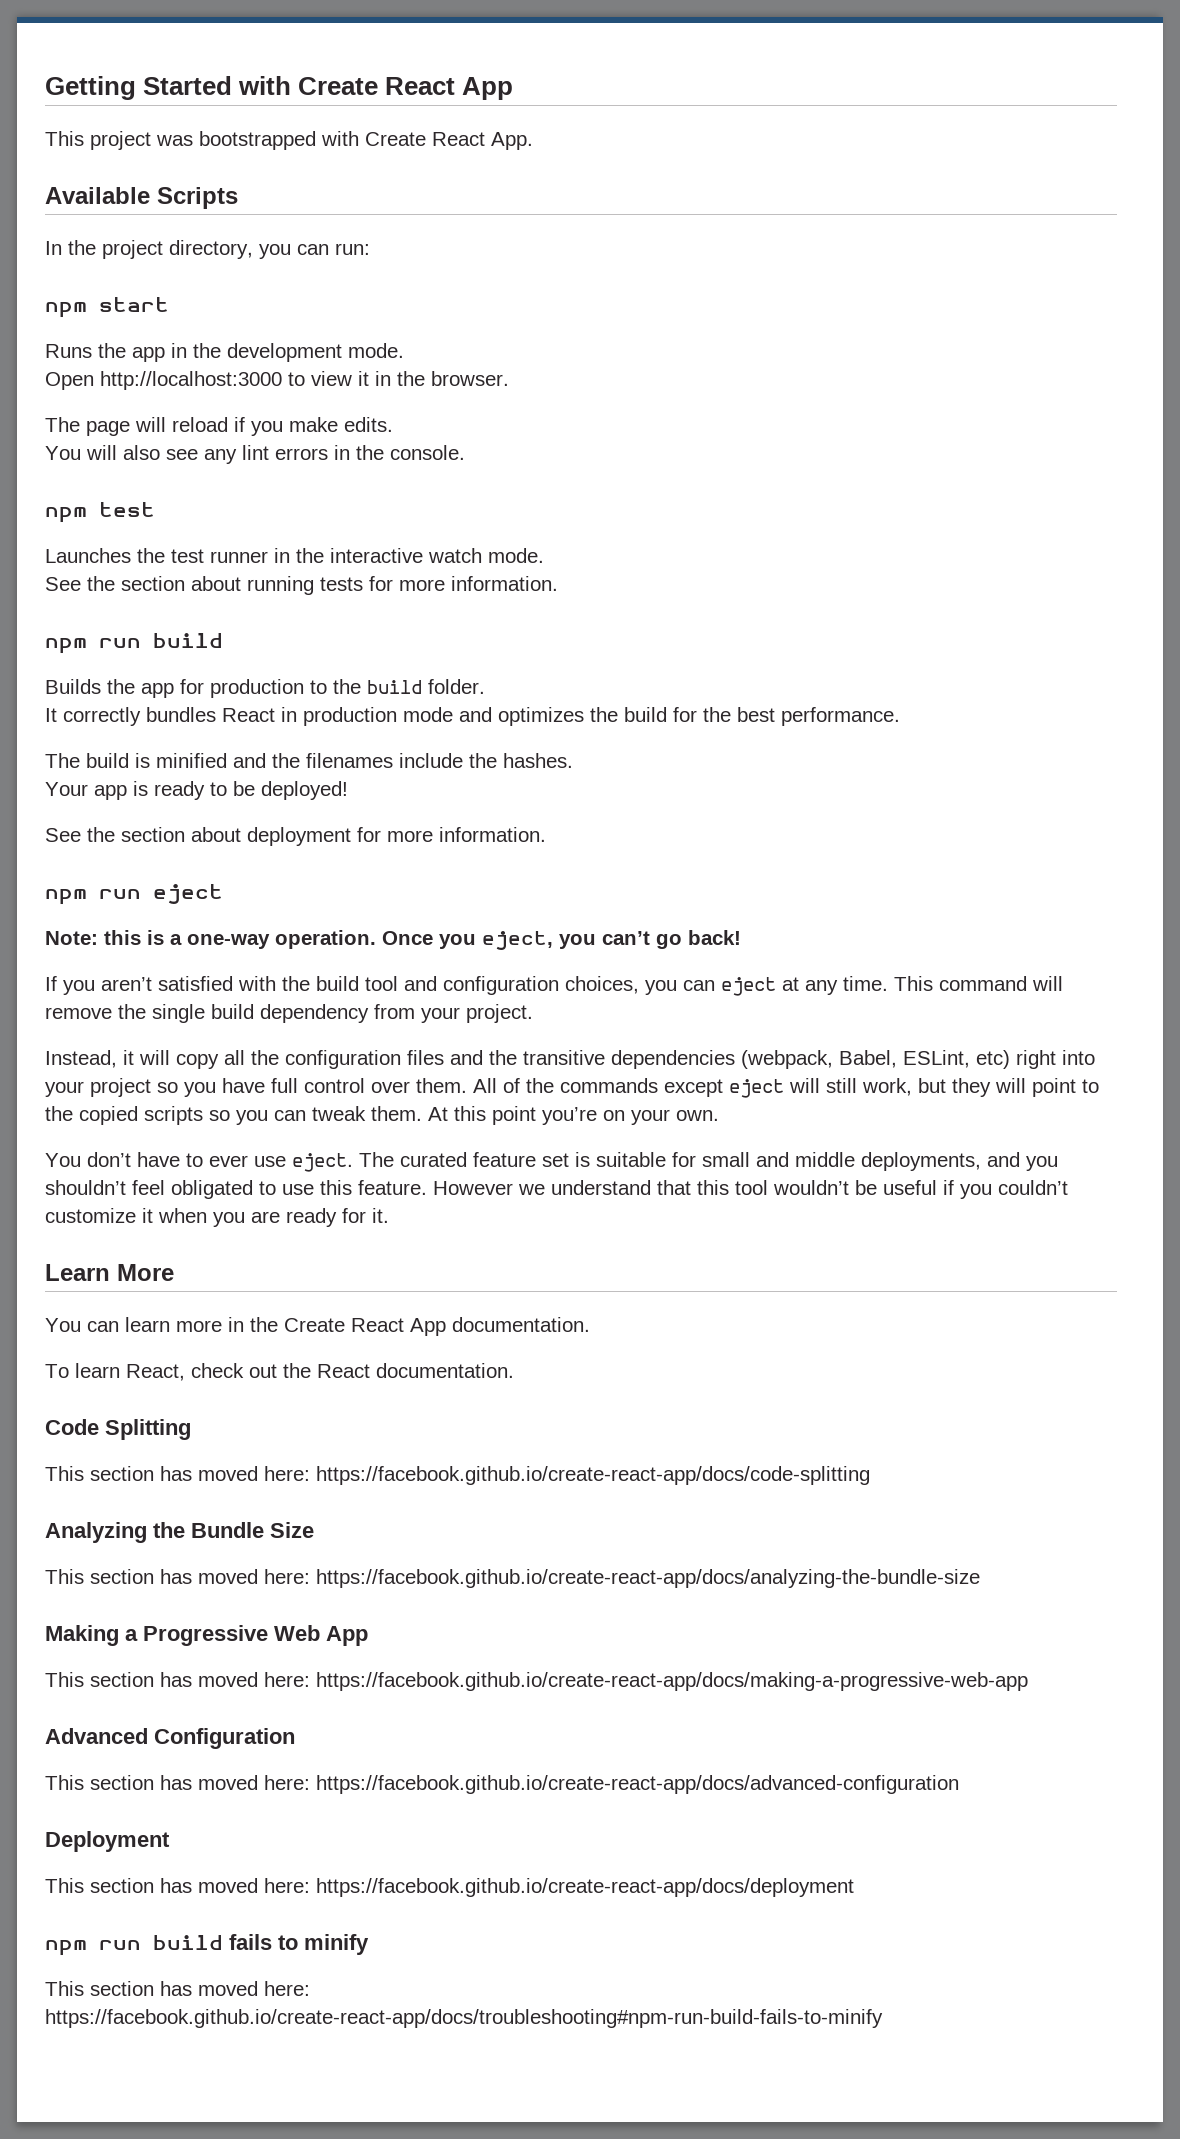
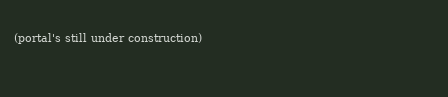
- Getting Started with Create React App
- This project was bootstrapped with Create React App.
- Available Scripts
- In the project directory, you can run:
- npm start
- Runs the app in the development mode.
- Open http://localhost:3000 to view it in the browser.
- The page will reload if you make edits.
- You will also see any lint errors in the console.
- npm test
- Launches the test runner in the interactive watch mode.
- See the section about running tests for more information.
- npm run build
- Builds the app for production to the build folder.
- It correctly bundles React in production mode and optimizes the build for the best performance.
- The build is minified and the filenames include the hashes.
- Your app is ready to be deployed!
- See the section about deployment for more information.
- npm run eject
- Note: this is a one-way operation. Once you eject, you can’t go back!
- If you aren’t satisfied with the build tool and configuration choices, you can eject at any time. This command will remove the single build dependency from your project.
- Instead, it will copy all the configuration files and the transitive dependencies (webpack, Babel, ESLint, etc) right into your project so you have full control over them. All of the commands except eject will still work, but they will point to the copied scripts so you can tweak them. At this point you’re on your own.
- You don’t have to ever use eject. The curated feature set is suitable for small and middle deployments, and you shouldn’t feel obligated to use this feature. However we understand that this tool wouldn’t be useful if you couldn’t customize it when you are ready for it.
- Learn More
- You can learn more in the Create React App documentation.
- To learn React, check out the React documentation.
- Code Splitting
- This section has moved here: https://facebook.github.io/create-react-app/docs/code-splitting
- Analyzing the Bundle Size
- This section has moved here: https://facebook.github.io/create-react-app/docs/analyzing-the-bundle-size
- Making a Progressive Web App
- This section has moved here: https://facebook.github.io/create-react-app/docs/making-a-progressive-web-app
- Advanced Configuration
- This section has moved here: https://facebook.github.io/create-react-app/docs/advanced-configuration
- Deployment
- This section has moved here: https://facebook.github.io/create-react-app/docs/deployment
- npm run build fails to minify
- This section has moved here: https://facebook.github.io/create-react-app/docs/troubleshooting#npm-run-build-fails-to-minify
+ (portal's still under construction)

